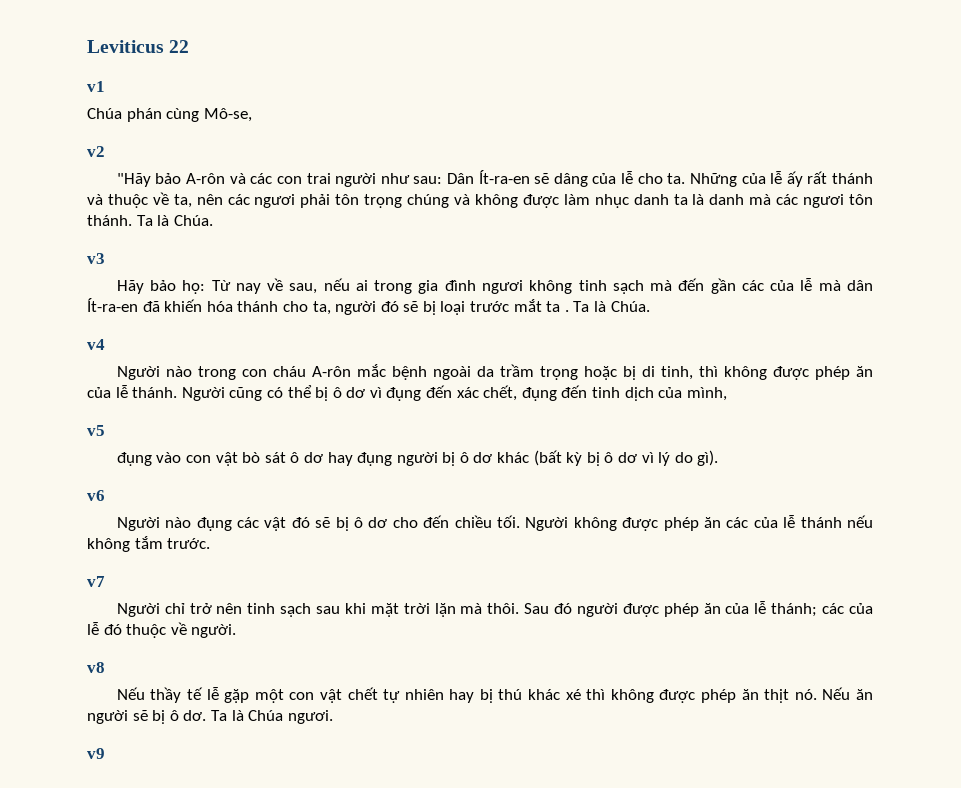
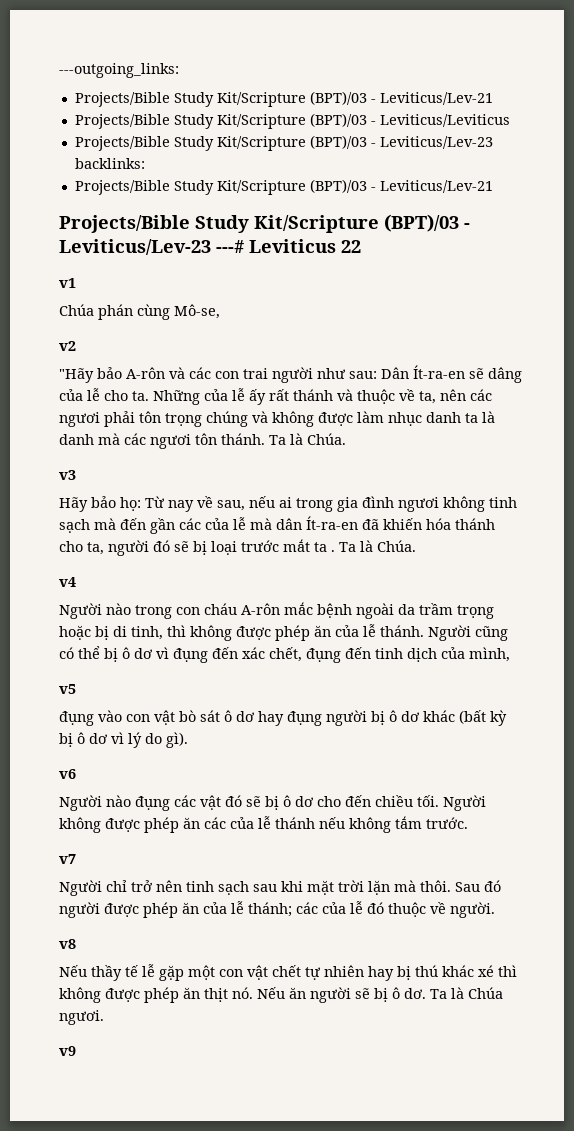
- Leviticus 22
+ ---outgoing_links:
+ Projects/Bible Study Kit/Scripture (BPT)/03 - Leviticus/Lev-21
+ Projects/Bible Study Kit/Scripture (BPT)/03 - Leviticus/Leviticus
+ Projects/Bible Study Kit/Scripture (BPT)/03 - Leviticus/Lev-23 backlinks:
+ Projects/Bible Study Kit/Scripture (BPT)/03 - Leviticus/Lev-21
+ Projects/Bible Study Kit/Scripture (BPT)/03 - Leviticus/Lev-23 ---# Leviticus 22

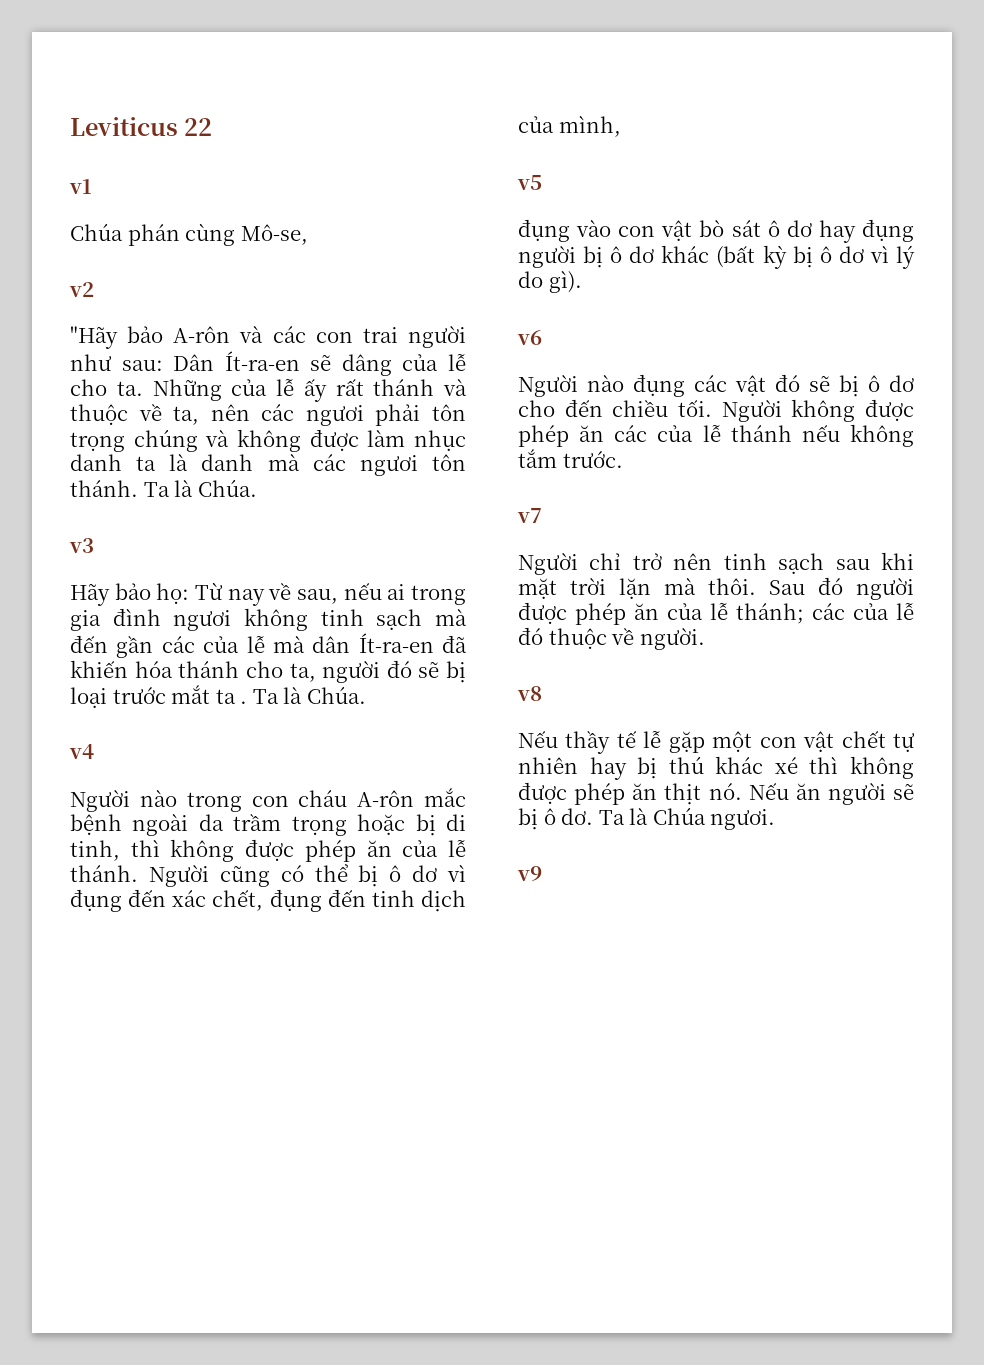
- ---outgoing_links:
- Projects/Bible Study Kit/Scripture (BPT)/03 - Leviticus/Lev-21
- Projects/Bible Study Kit/Scripture (BPT)/03 - Leviticus/Leviticus
- Projects/Bible Study Kit/Scripture (BPT)/03 - Leviticus/Lev-23 backlinks:
- Projects/Bible Study Kit/Scripture (BPT)/03 - Leviticus/Lev-21
- Projects/Bible Study Kit/Scripture (BPT)/03 - Leviticus/Lev-23 ---# Leviticus 22
+ Leviticus 22

